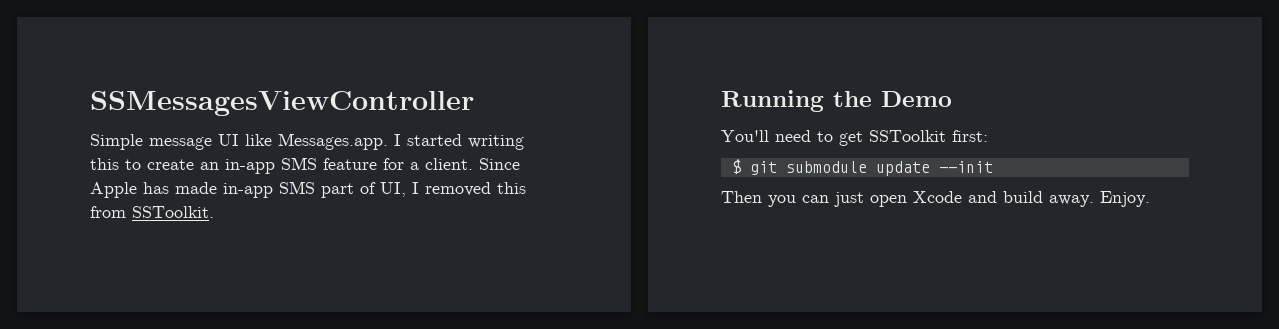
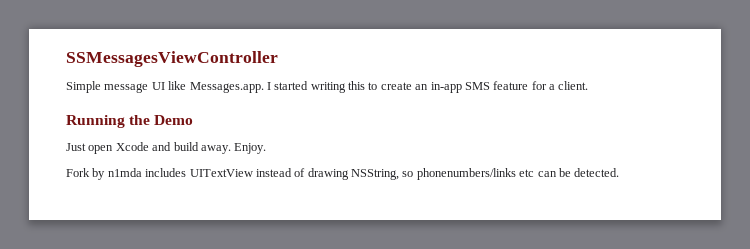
- Simple message UI like Messages.app. I started writing this to create an in-app SMS feature for a client. Since Apple has made in-app SMS part of UI, I removed this from SSToolkit.
+ Simple message UI like Messages.app. I started writing this to create an in-app SMS feature for a client.
  Running the Demo
- You'll need to get SSToolkit first:
- $ git submodule update --init
- Then you can just open Xcode and build away.
+ Just open Xcode and build away.
+ Fork by n1mda includes UITextView instead of drawing NSString, so phonenumbers/links etc can be detected.

